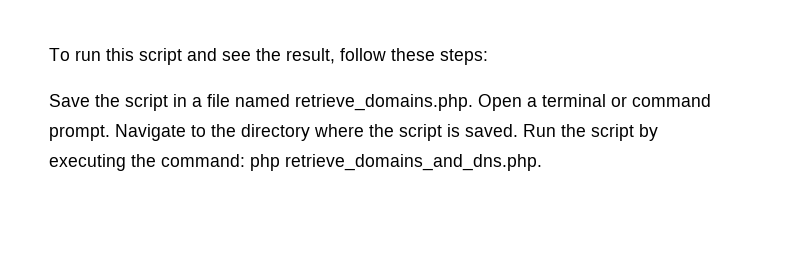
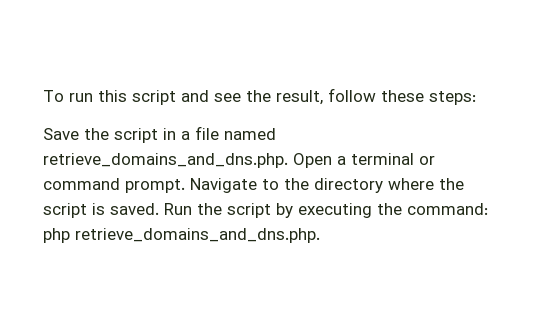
- Save the script in a file named retrieve_domains.php. Open a terminal or command prompt.
+ Save the script in a file named retrieve_domains_and_dns.php. Open a terminal or command prompt.

